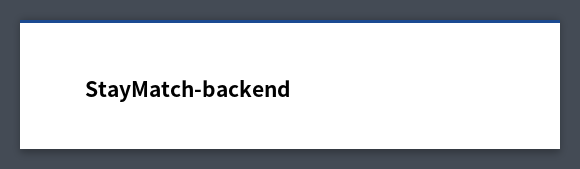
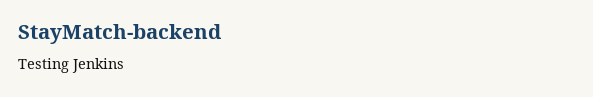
+ Testing Jenkins

